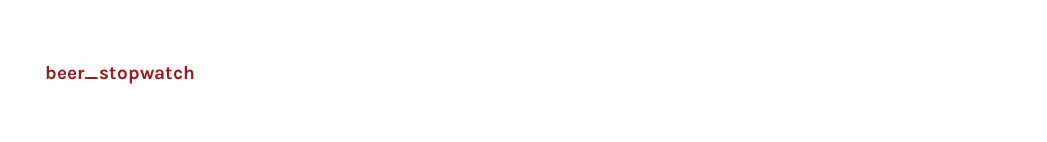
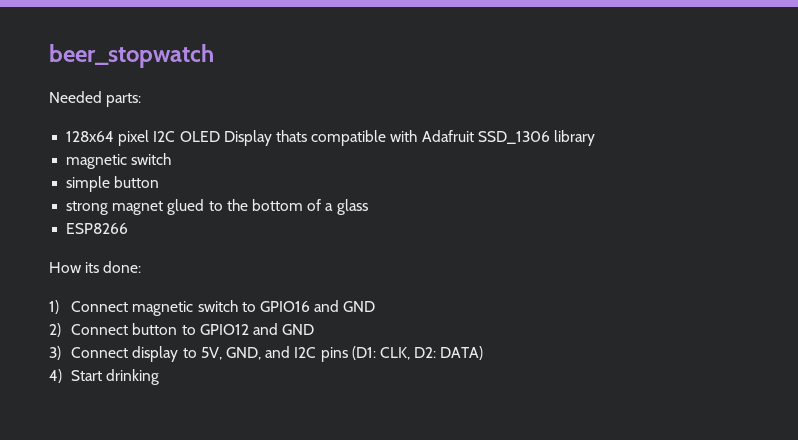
+ Needed parts:
+ 128x64 pixel I2C OLED Display thats compatible with Adafruit SSD_1306 library
+ magnetic switch
+ simple button
+ strong magnet glued to the bottom of a glass
+ ESP8266
+ How its done:
+ 1) Connect magnetic switch to GPIO16 and GND
+ 2) Connect button to GPIO12 and GND
+ 3) Connect display to 5V, GND, and I2C pins (D1: CLK, D2: DATA)
+ 4) Start drinking

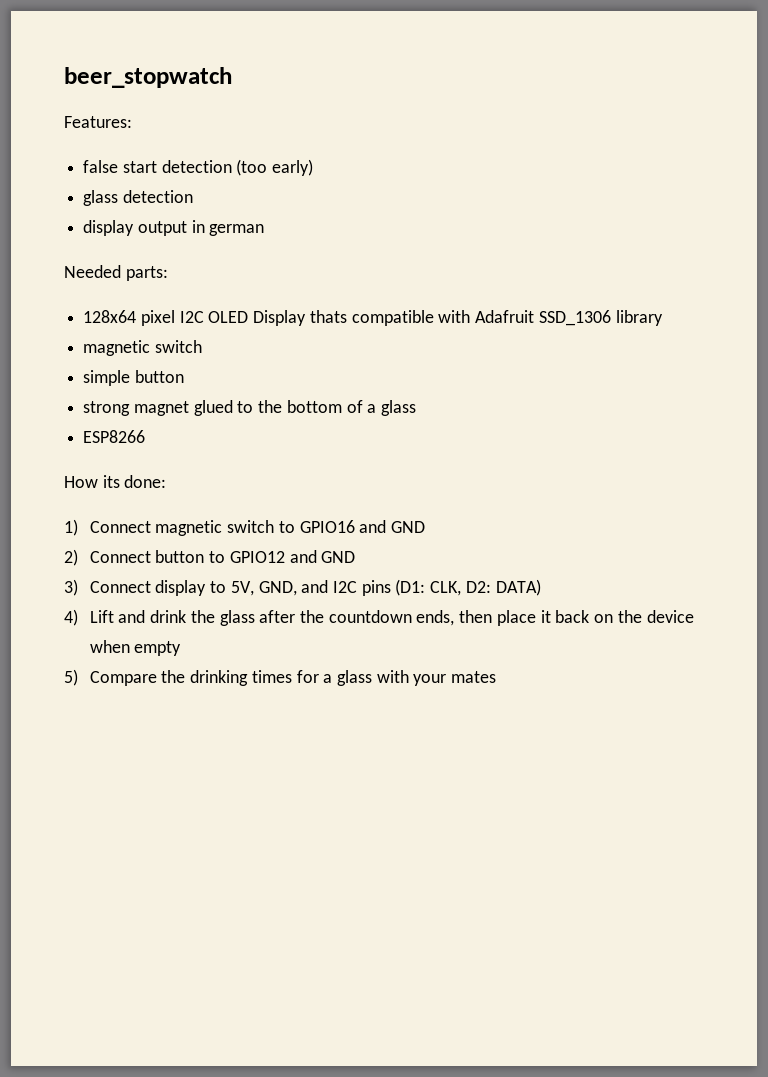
+ Features:
+ false start detection (too early)
+ glass detection
+ display output in german
- 4) Start drinking
+ 4) Lift and drink the glass after the countdown ends, then place it back on the device when empty
+ 5) Compare the drinking times for a glass with your mates

